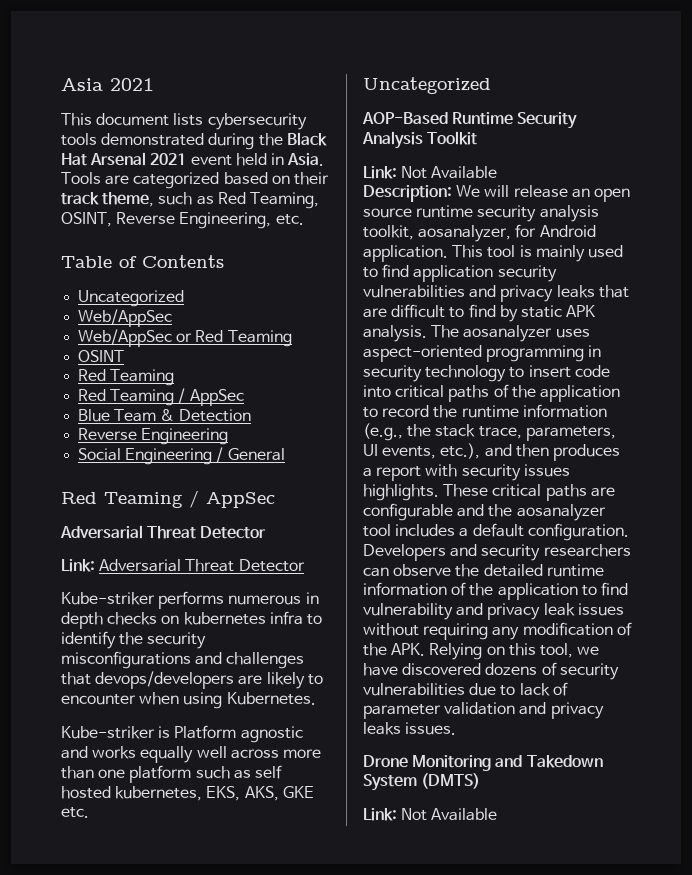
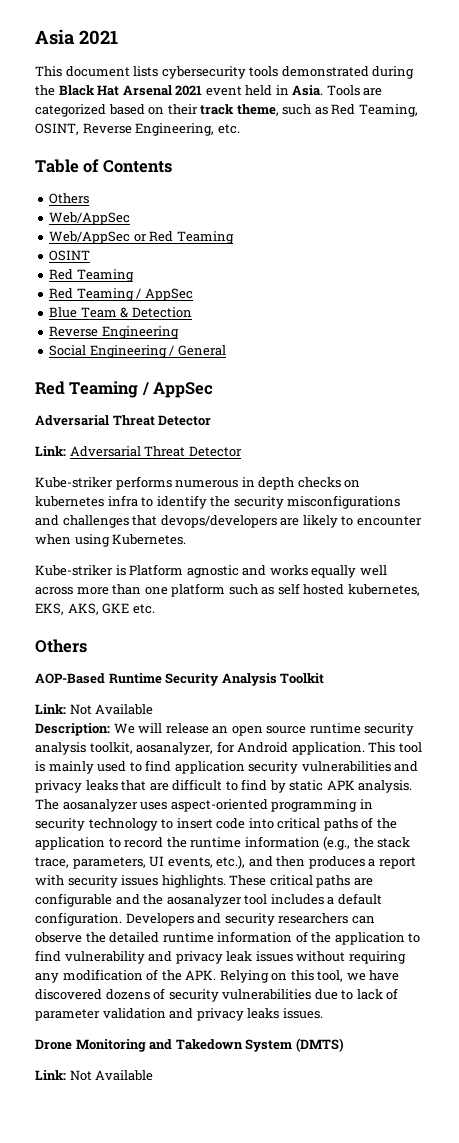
  Table of Contents
- Uncategorized
+ Others
  Kube-striker is Platform agnostic and works equally well across more than one platform such as self hosted kubernetes, EKS, AKS, GKE etc.
- Uncategorized
+ Others

